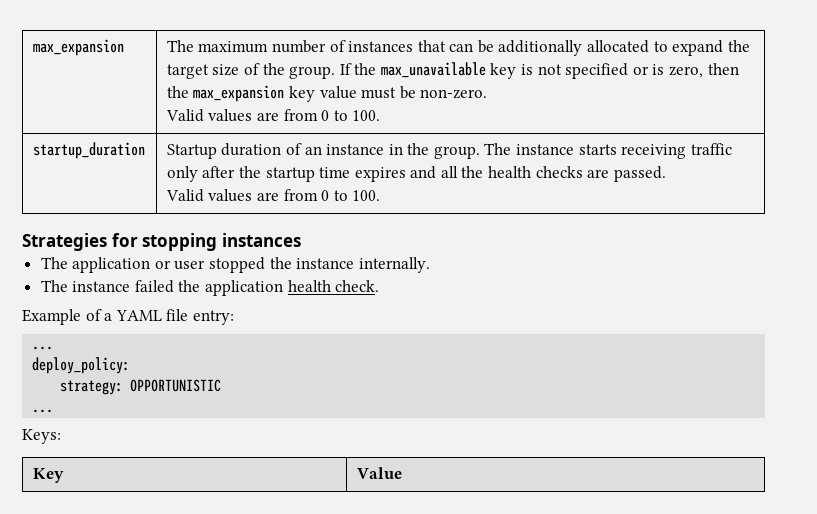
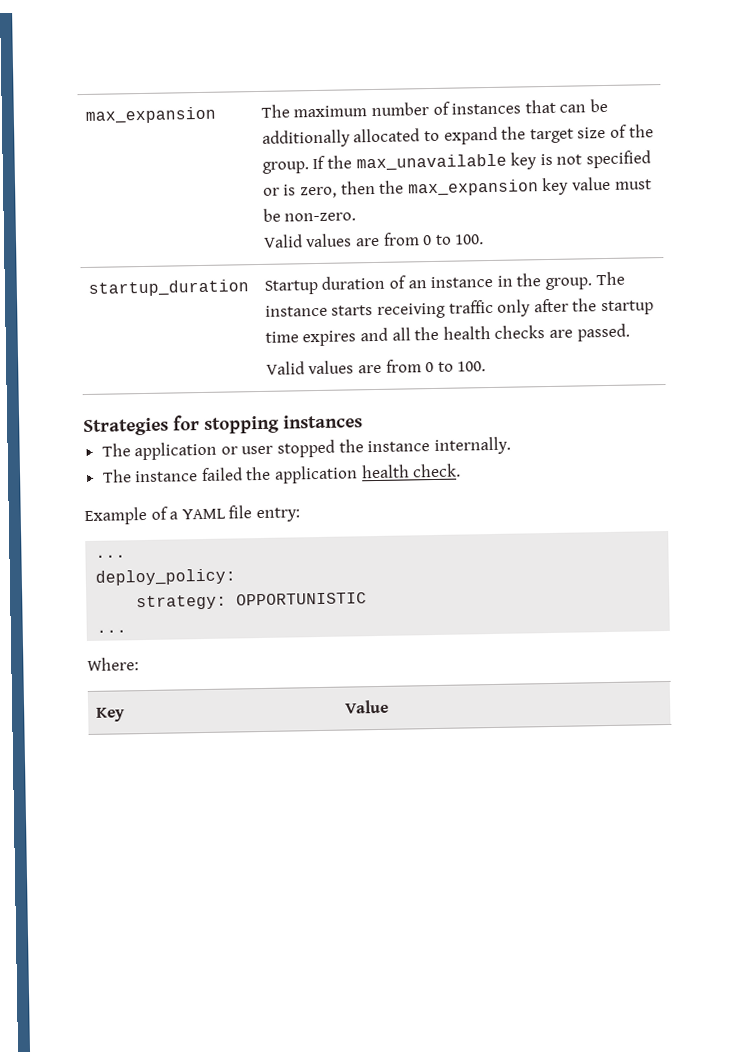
- Keys:
+ Where:

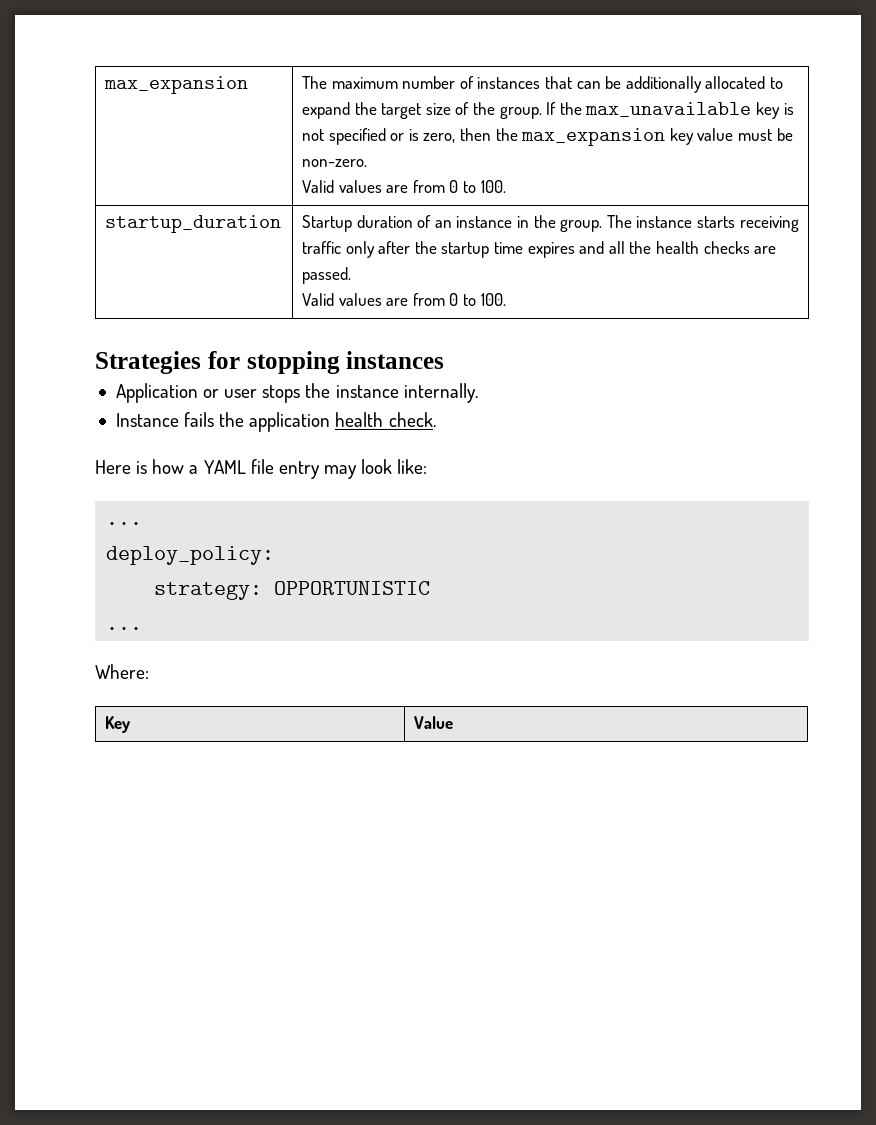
- The application or user stopped the instance internally.
+ Application or user stops the instance internally.
- The instance failed the application health check.
+ Instance fails the application health check.
- Example of a YAML file entry:
+ Here is how a YAML file entry may look like:

